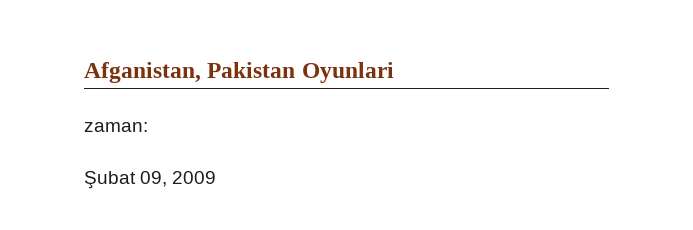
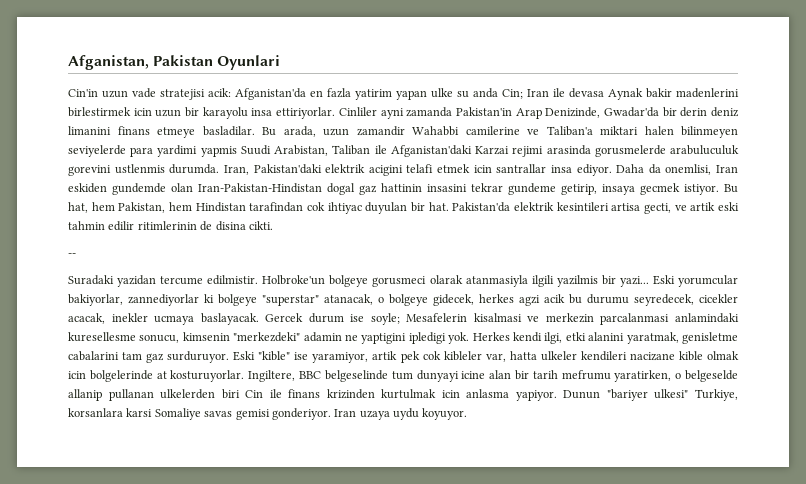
- zaman:
- Şubat 09, 2009
+ Cin'in uzun vade stratejisi acik: Afganistan'da en fazla yatirim yapan ulke su anda Cin; Iran ile devasa Aynak bakir madenlerini birlestirmek icin uzun bir karayolu insa ettiriyorlar. Cinliler ayni zamanda Pakistan'in Arap Denizinde, Gwadar'da bir derin deniz limanini finans etmeye basladilar. Bu arada, uzun zamandir Wahabbi camilerine ve Taliban'a miktari halen bilinmeyen seviyelerde para yardimi yapmis Suudi Arabistan, Taliban ile Afganistan'daki Karzai rejimi arasinda gorusmelerde arabuluculuk gorevini ustlenmis durumda. Iran, Pakistan'daki elektrik acigini telafi etmek icin santrallar insa ediyor. Daha da onemlisi, Iran eskiden gundemde olan Iran-Pakistan-Hindistan dogal gaz hattinin insasini tekrar gundeme getirip, insaya gecmek istiyor. Bu hat, hem Pakistan, hem Hindistan tarafindan cok ihtiyac duyulan bir hat. Pakistan'da elektrik kesintileri artisa gecti, ve artik eski tahmin edilir ritimlerinin de disina cikti.
+ --
+ Suradaki yazidan tercume edilmistir. Holbroke'un bolgeye gorusmeci olarak atanmasiyla ilgili yazilmis bir yazi... Eski yorumcular bakiyorlar, zannediyorlar ki bolgeye "superstar" atanacak, o bolgeye gidecek, herkes agzi acik bu durumu seyredecek, cicekler acacak, inekler ucmaya baslayacak. Gercek durum ise soyle; Mesafelerin kisalmasi ve merkezin parcalanmasi anlamindaki kuresellesme sonucu, kimsenin "merkezdeki" adamin ne yaptigini ipledigi yok. Herkes kendi ilgi, etki alanini yaratmak, genisletme cabalarini tam gaz surduruyor. Eski "kible" ise yaramiyor, artik pek cok kibleler var, hatta ulkeler kendileri nacizane kible olmak icin bolgelerinde at kosturuyorlar. Ingiltere, BBC belgeselinde tum dunyayi icine alan bir tarih mefrumu yaratirken, o belgeselde allanip pullanan ulkelerden biri Cin ile finans krizinden kurtulmak icin anlasma yapiyor. Dunun "bariyer ulkesi" Turkiye, korsanlara karsi Somaliye savas gemisi gonderiyor. Iran uzaya uydu koyuyor.

